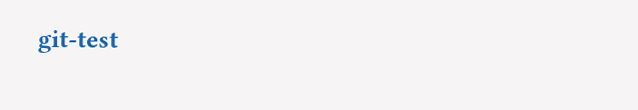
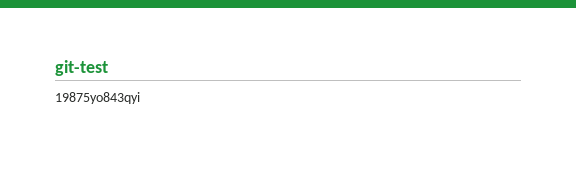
+ 19875yo843qyi

